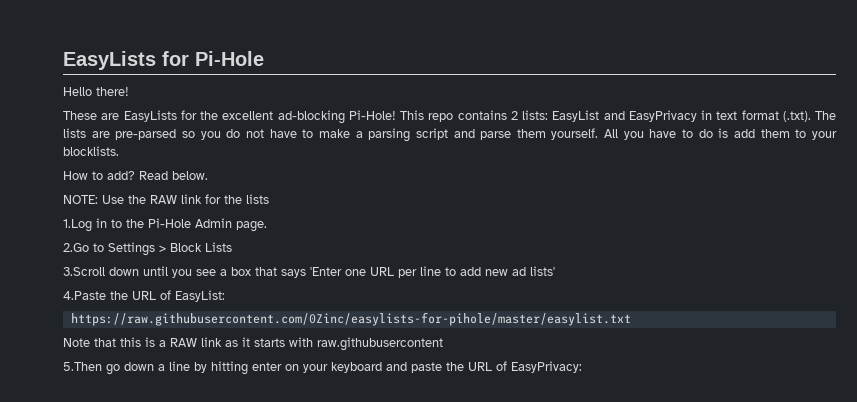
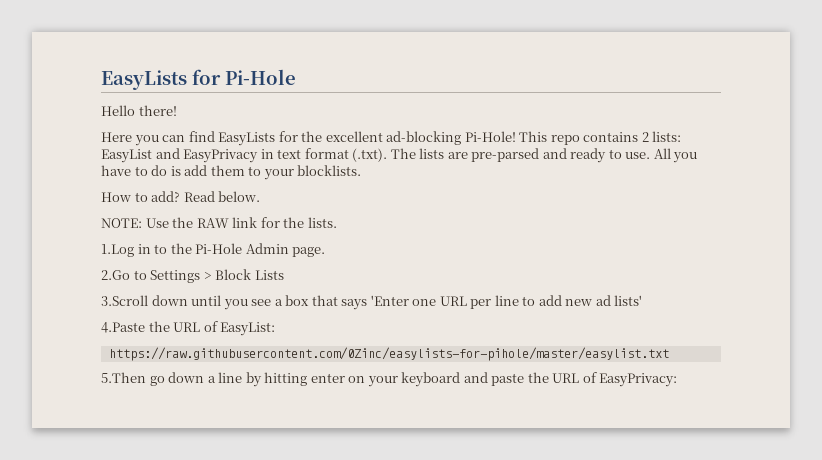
- These are EasyLists for the excellent ad-blocking Pi-Hole!
+ Here you can find EasyLists for the excellent ad-blocking Pi-Hole!
- This repo contains 2 lists: EasyList and EasyPrivacy in text format (.txt). The lists are pre-parsed so you do not have to make a parsing script and parse them yourself.
+ This repo contains 2 lists: EasyList and EasyPrivacy in text format (.txt). The lists are pre-parsed and ready to use.
- NOTE: Use the RAW link for the lists
+ NOTE: Use the RAW link for the lists.
- Note that this is a RAW link as it starts with raw.githubusercontent

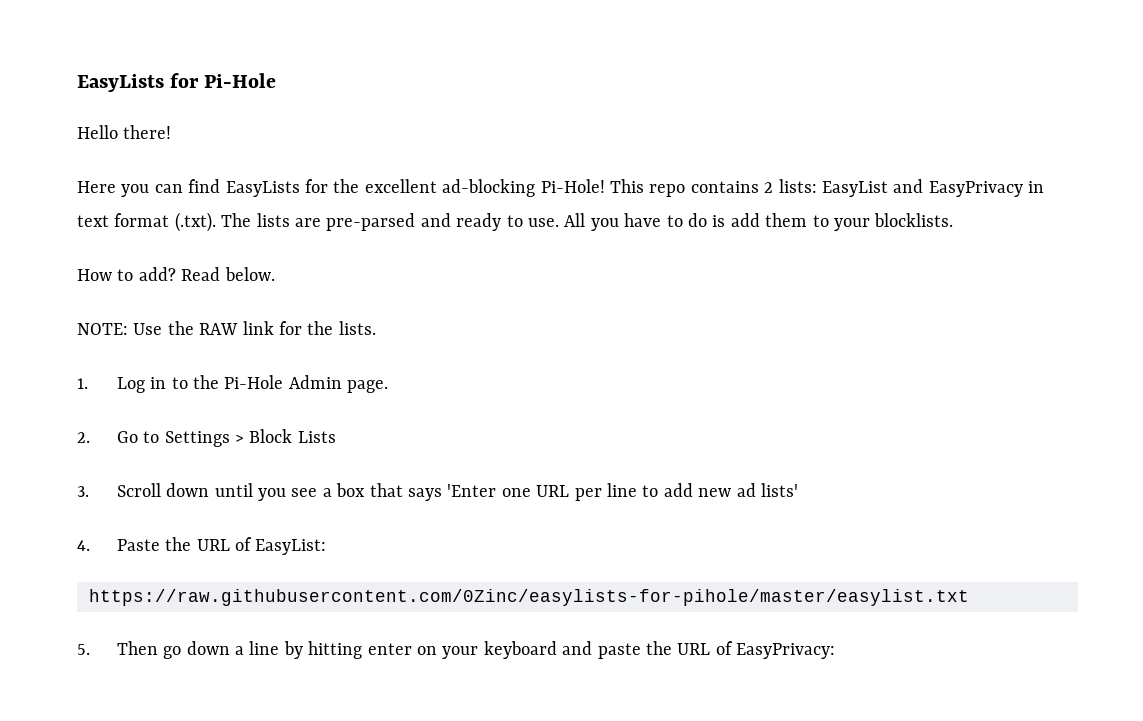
- 1.Log in to the Pi-Hole Admin page.
+ 1. Log in to the Pi-Hole Admin page.
- 2.Go to Settings > Block Lists
+ 2. Go to Settings > Block Lists
- 3.Scroll down until you see a box that says 'Enter one URL per line to add new ad lists'
+ 3. Scroll down until you see a box that says 'Enter one URL per line to add new ad lists'
- 4.Paste the URL of EasyList:
+ 4. Paste the URL of EasyList:
- 5.Then go down a line by hitting enter on your keyboard and paste the URL of EasyPrivacy:
+ 5. Then go down a line by hitting enter on your keyboard and paste the URL of EasyPrivacy:

